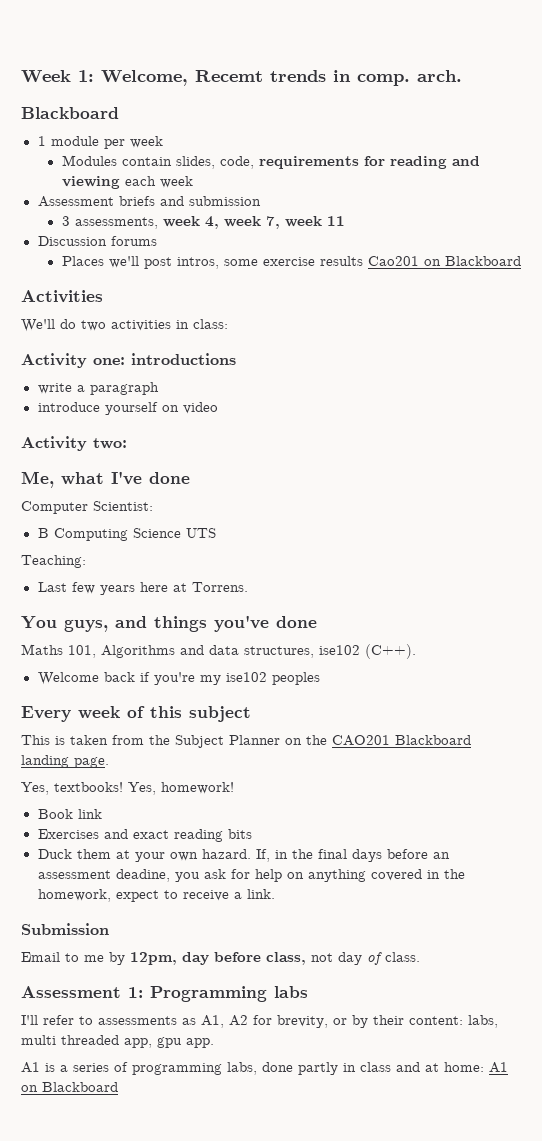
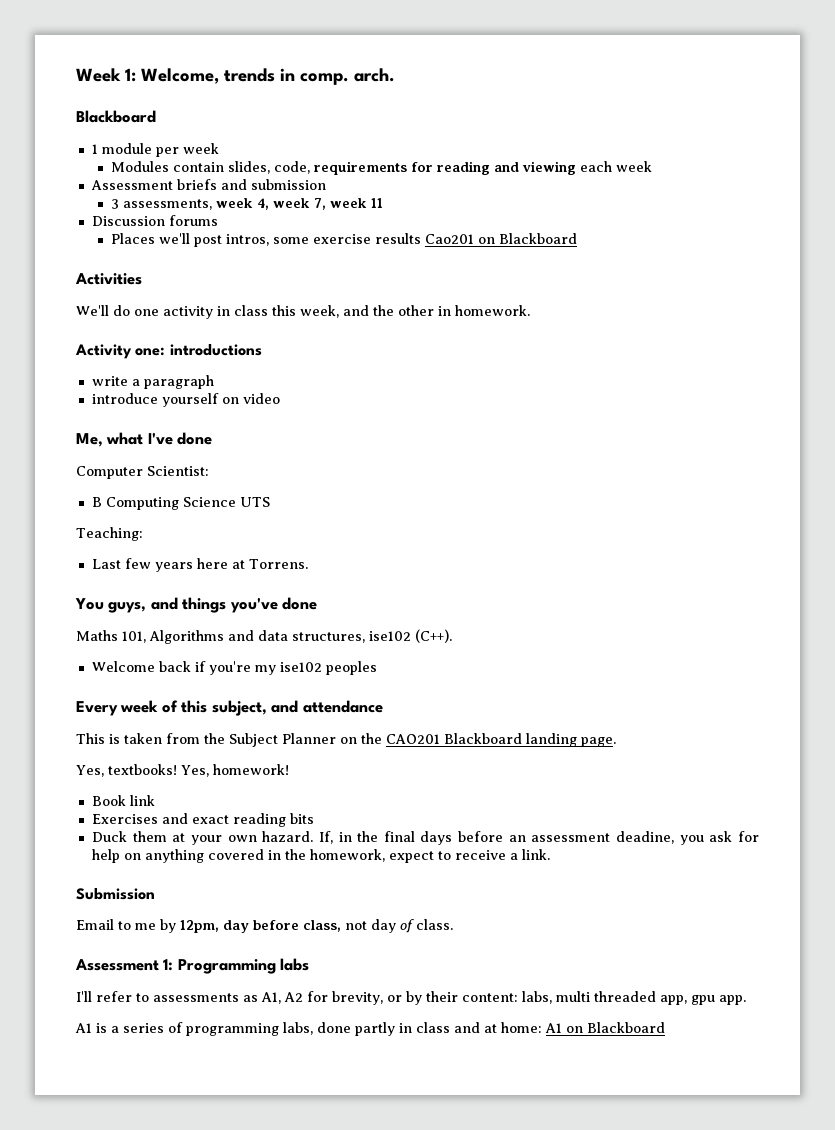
- Week 1: Welcome, Recemt trends in comp. arch.
+ Week 1: Welcome, trends in comp. arch.
- We'll do two activities in class:
+ We'll do one activity in class this week, and the other in homework.
- Activity two:
- Every week of this subject
+ Every week of this subject, and attendance

